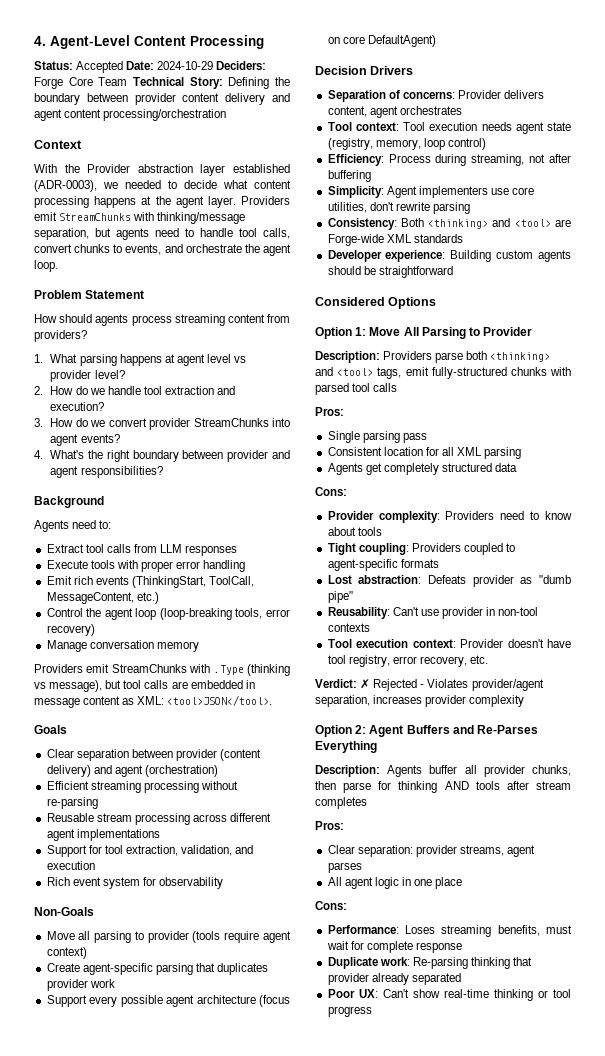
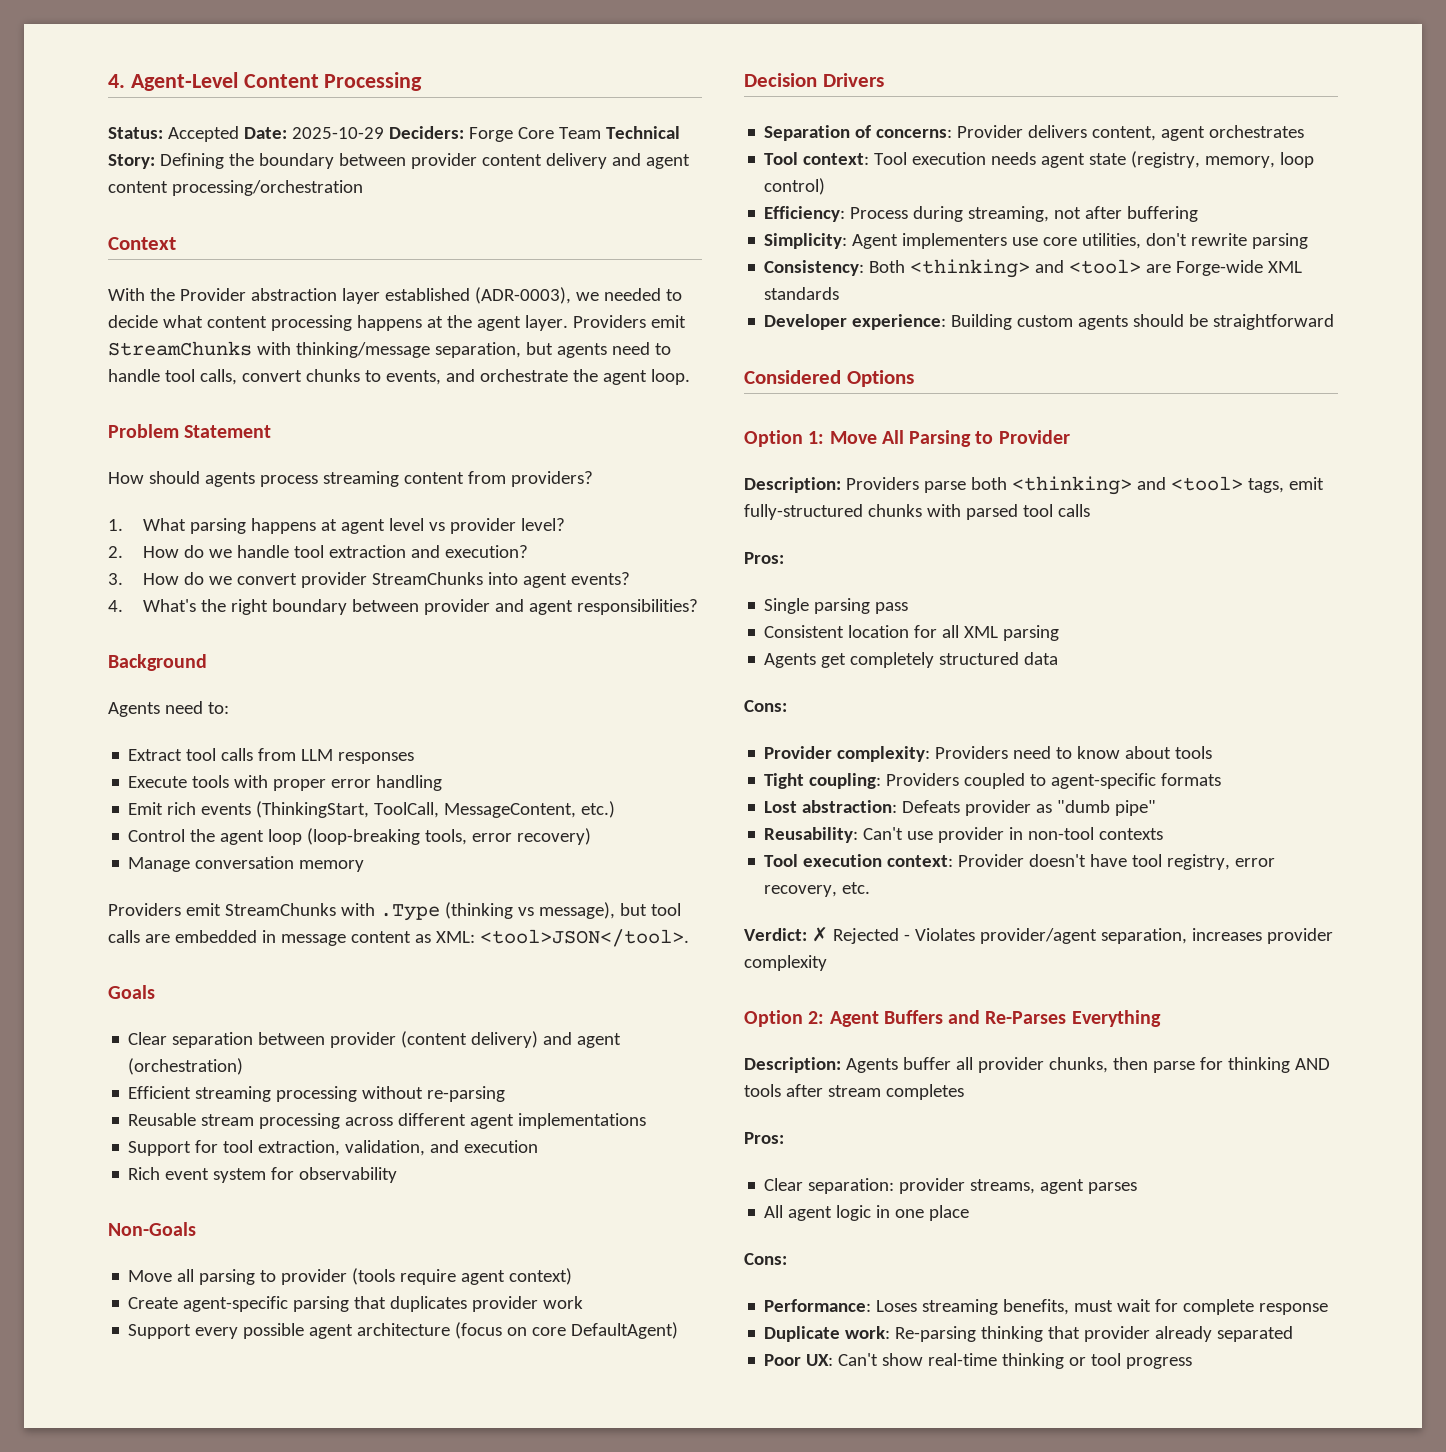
- Status: Accepted Date: 2024-10-29 Deciders: Forge Core Team Technical Story: Defining the boundary between provider content delivery and agent content processing/orchestration
+ Status: Accepted Date: 2025-10-29 Deciders: Forge Core Team Technical Story: Defining the boundary between provider content delivery and agent content processing/orchestration

